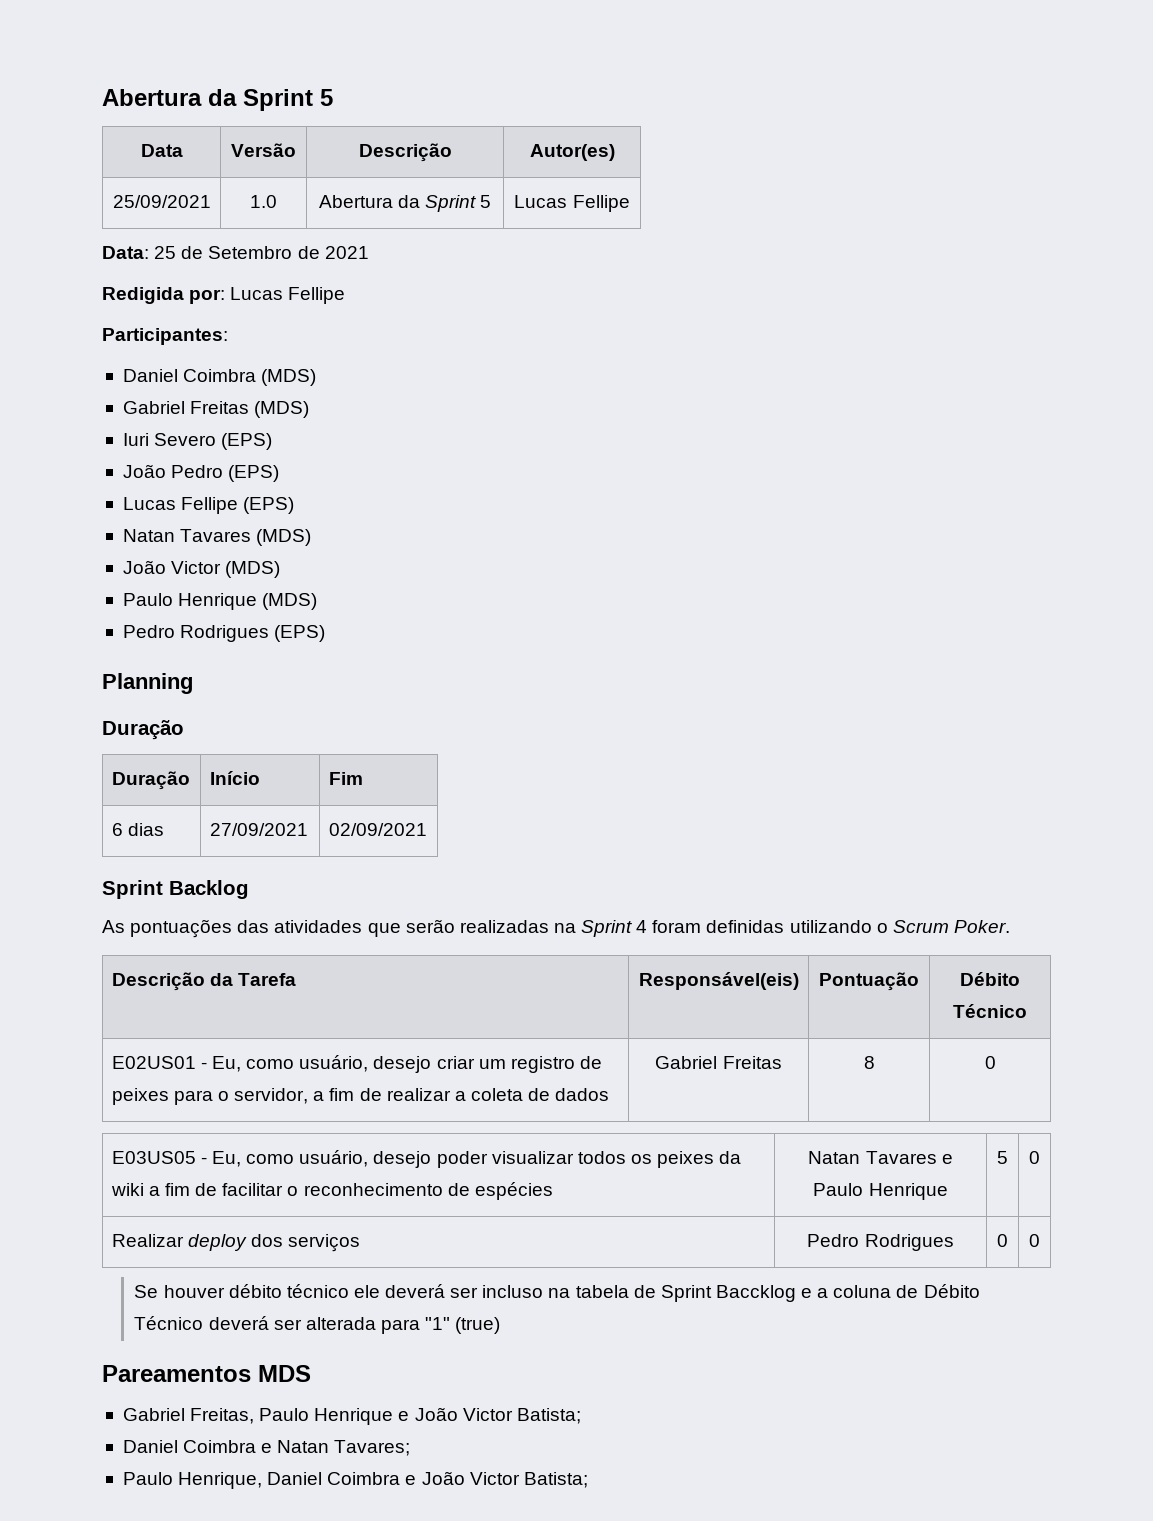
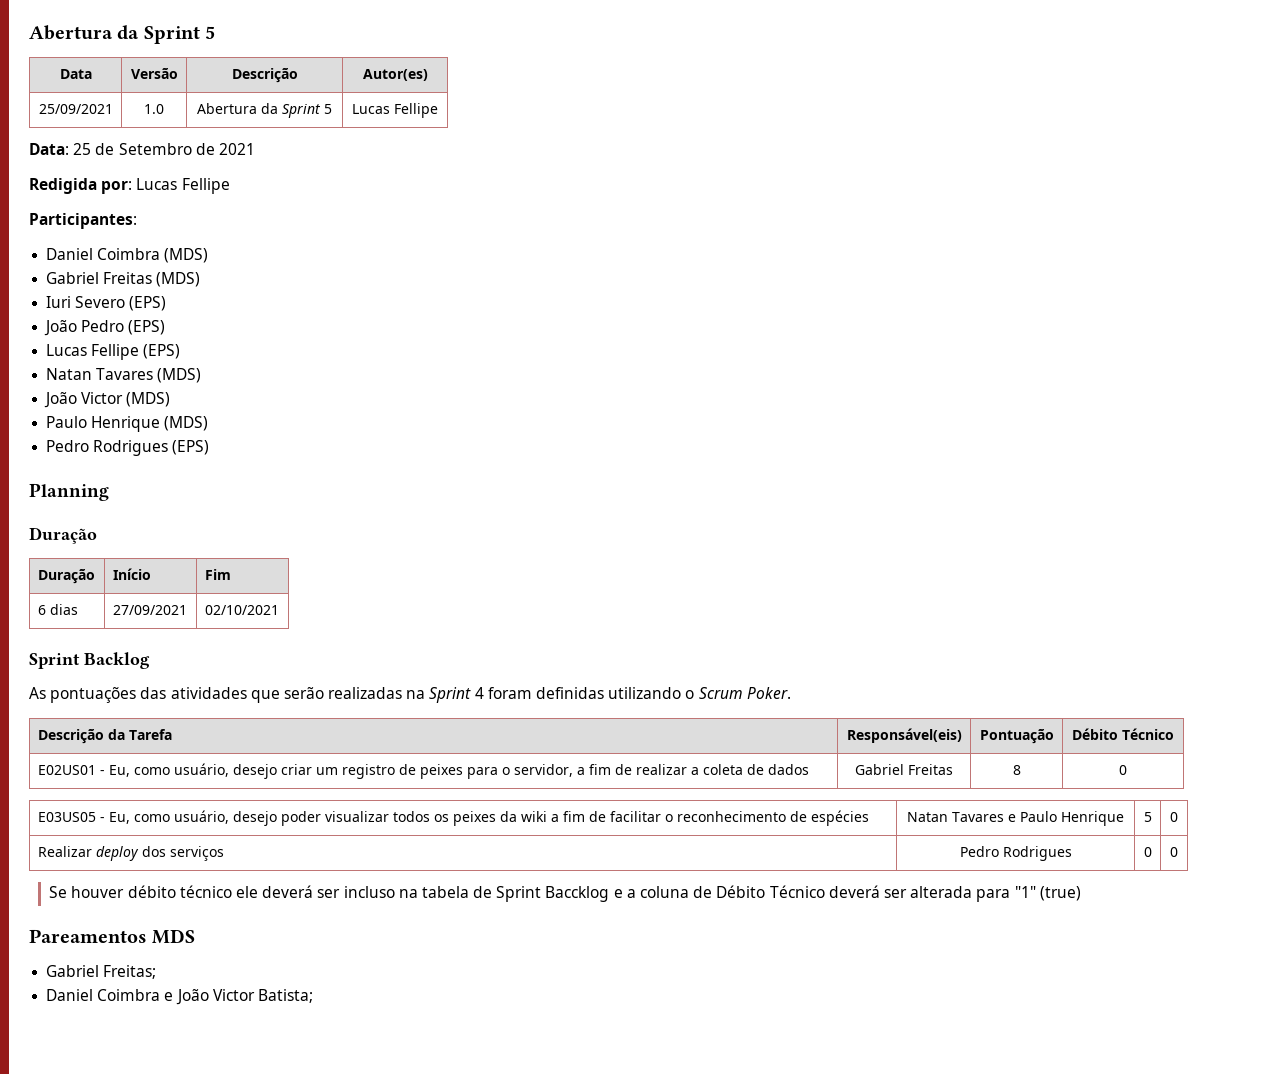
- 6 dias | 27/09/2021 | 02/09/2021
+ 6 dias | 27/09/2021 | 02/10/2021
- Gabriel Freitas, Paulo Henrique e João Victor Batista;
- Daniel Coimbra e Natan Tavares;
- Paulo Henrique, Daniel Coimbra e João Victor Batista;
+ Gabriel Freitas;
+ Daniel Coimbra e João Victor Batista;

